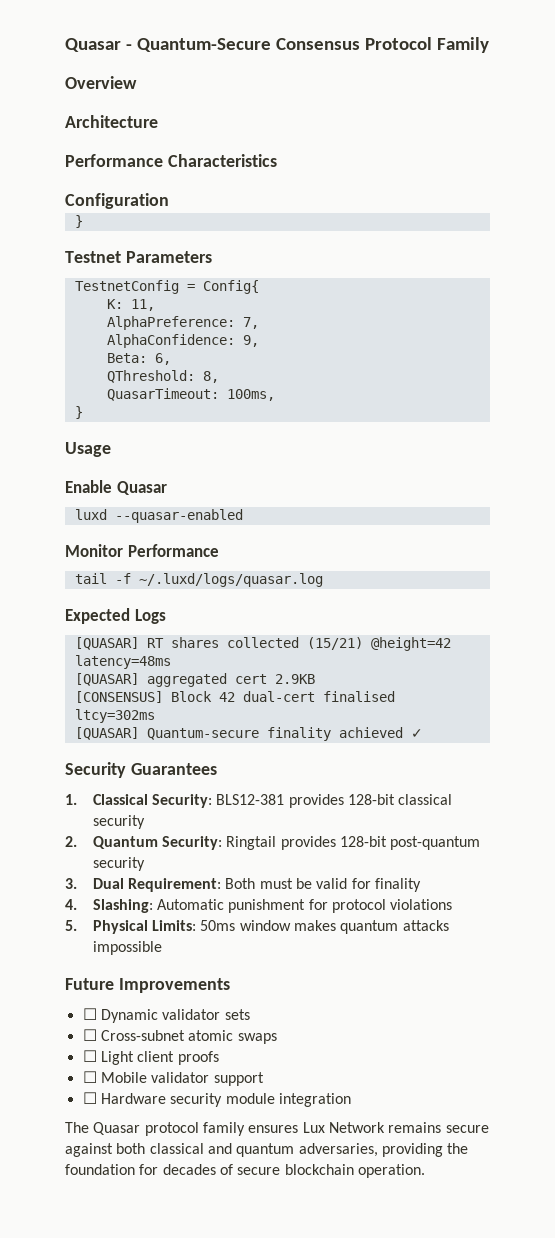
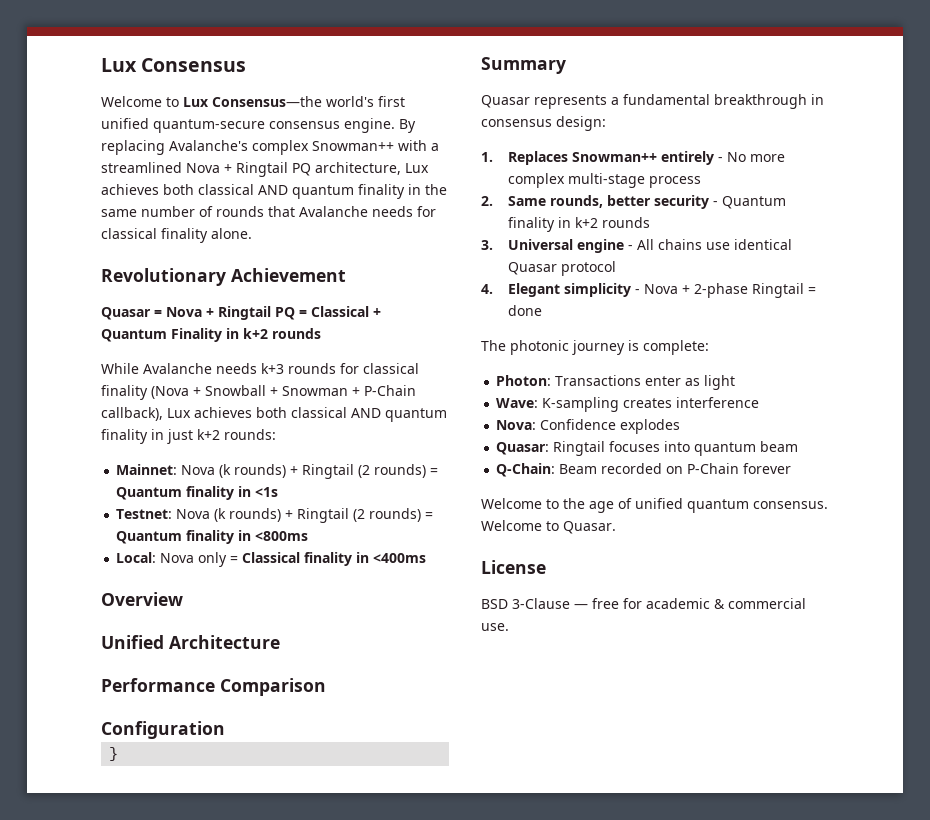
- Quasar - Quantum-Secure Consensus Protocol Family
+ Lux Consensus
+ Welcome to Lux Consensus—the world's first unified quantum-secure consensus engine. By replacing Avalanche's complex Snowman++ with a streamlined Nova + Ringtail PQ architecture, Lux achieves both classical AND quantum finality in the same number of rounds that Avalanche needs for classical finality alone.
+ Revolutionary Achievement
+ Quasar = Nova + Ringtail PQ = Classical + Quantum Finality in k+2 rounds
+ While Avalanche needs k+3 rounds for classical finality (Nova + Snowball + Snowman + P-Chain callback), Lux achieves both classical AND quantum finality in just k+2 rounds:
+ Mainnet: Nova (k rounds) + Ringtail (2 rounds) = Quantum finality in <1s
+ Testnet: Nova (k rounds) + Ringtail (2 rounds) = Quantum finality in <800ms
+ Local: Nova only = Classical finality in <400ms
- Architecture
+ Unified Architecture
- Performance Characteristics
+ Performance Comparison
- Testnet Parameters
- TestnetConfig = Config{
- K: 11,
- AlphaPreference: 7,
- AlphaConfidence: 9,
- Beta: 6,
- QThreshold: 8,
- QuasarTimeout: 100ms,
- }
- Usage
- Enable Quasar
- luxd --quasar-enabled
- Monitor Performance
- tail -f ~/.luxd/logs/quasar.log
- Expected Logs
- [QUASAR] RT shares collected (15/21) @height=42 latency=48ms
- [QUASAR] aggregated cert 2.9KB
- [CONSENSUS] Block 42 dual-cert finalised ltcy=302ms
- [QUASAR] Quantum-secure finality achieved ✓
- Security Guarantees
- 1. Classical Security: BLS12-381 provides 128-bit classical security
- 2. Quantum Security: Ringtail provides 128-bit post-quantum security
- 3. Dual Requirement: Both must be valid for finality
- 4. Slashing: Automatic punishment for protocol violations
- 5. Physical Limits: 50ms window makes quantum attacks impossible
- Future Improvements
- ☐ Dynamic validator sets
- ☐ Cross-subnet atomic swaps
- ☐ Light client proofs
- ☐ Mobile validator support
- ☐ Hardware security module integration
- The Quasar protocol family ensures Lux Network remains secure against both classical and quantum adversaries, providing the foundation for decades of secure blockchain operation.
+ Summary
+ Quasar represents a fundamental breakthrough in consensus design:
+ 1. Replaces Snowman++ entirely - No more complex multi-stage process
+ 2. Same rounds, better security - Quantum finality in k+2 rounds
+ 3. Universal engine - All chains use identical Quasar protocol
+ 4. Elegant simplicity - Nova + 2-phase Ringtail = done
+ The photonic journey is complete:
+ Photon: Transactions enter as light
+ Wave: K-sampling creates interference
+ Nova: Confidence explodes
+ Quasar: Ringtail focuses into quantum beam
+ Q-Chain: Beam recorded on P-Chain forever
+ Welcome to the age of unified quantum consensus. Welcome to Quasar.
+ License
+ BSD 3‑Clause — free for academic & commercial use.

